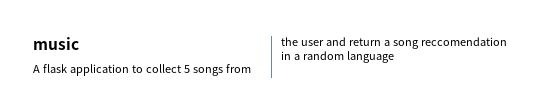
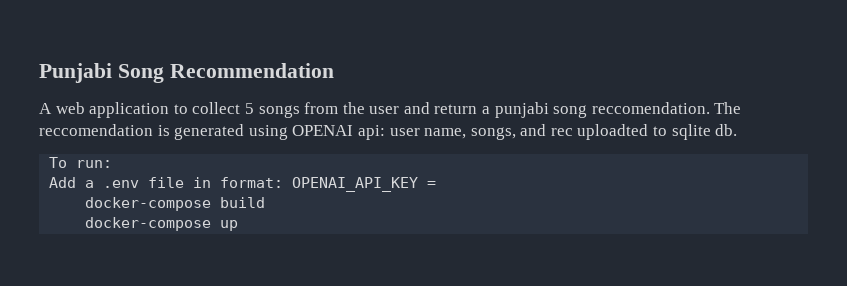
- music
+ Punjabi Song Recommendation
- A flask application to collect 5 songs from the user and return a song reccomendation in a random language
+ A web application to collect 5 songs from the user and return a punjabi song reccomendation. The reccomendation is generated using OPENAI api: user name, songs, and rec uploadted to sqlite db.
+ To run:
+ Add a .env file in format: OPENAI_API_KEY =
+ docker-compose build
+ docker-compose up

